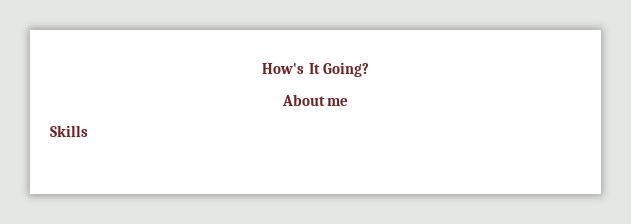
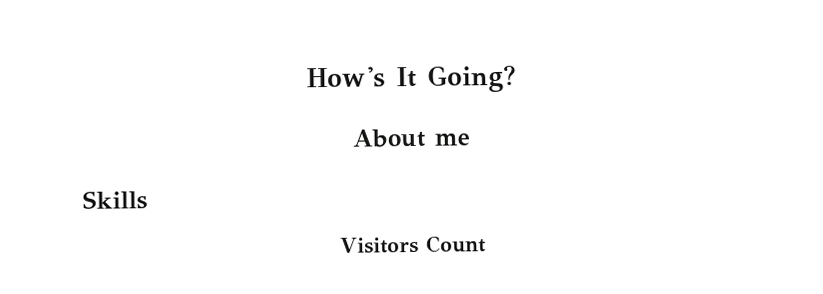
+ Visitors Count

